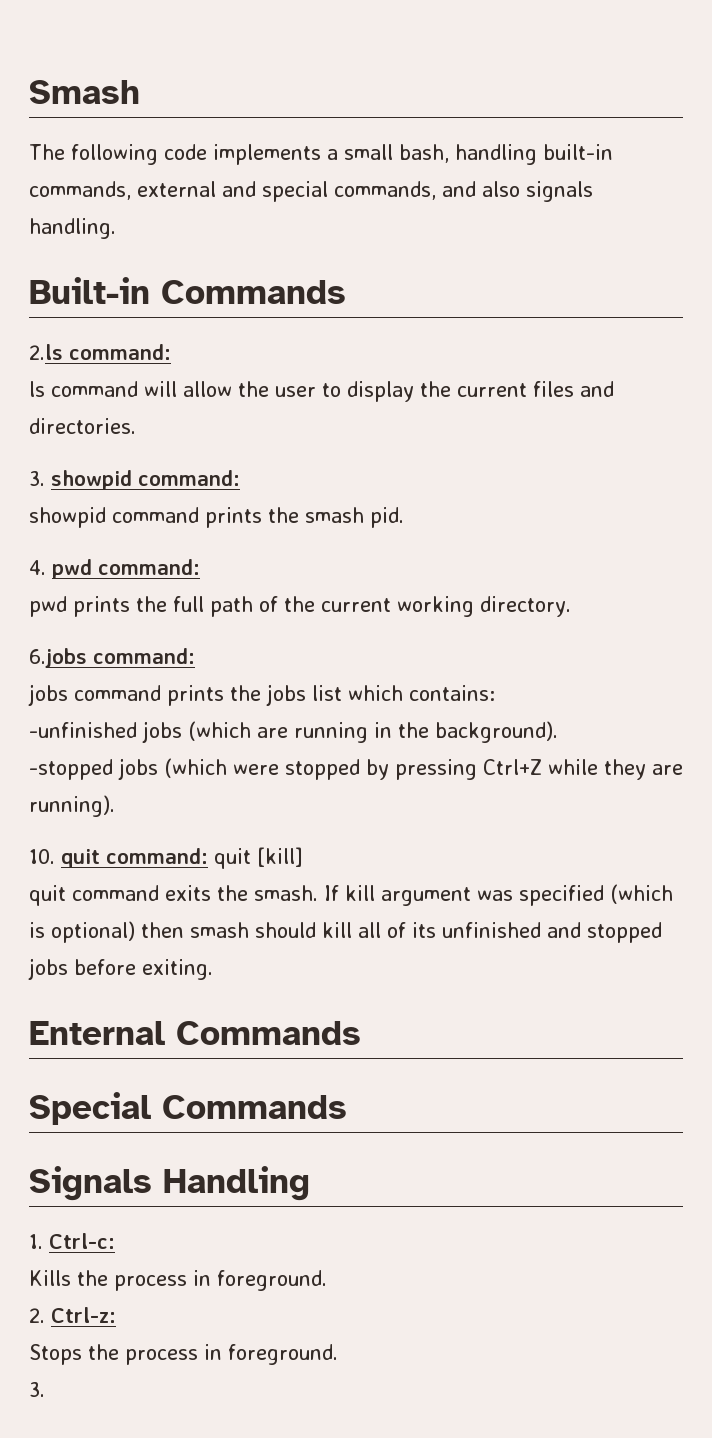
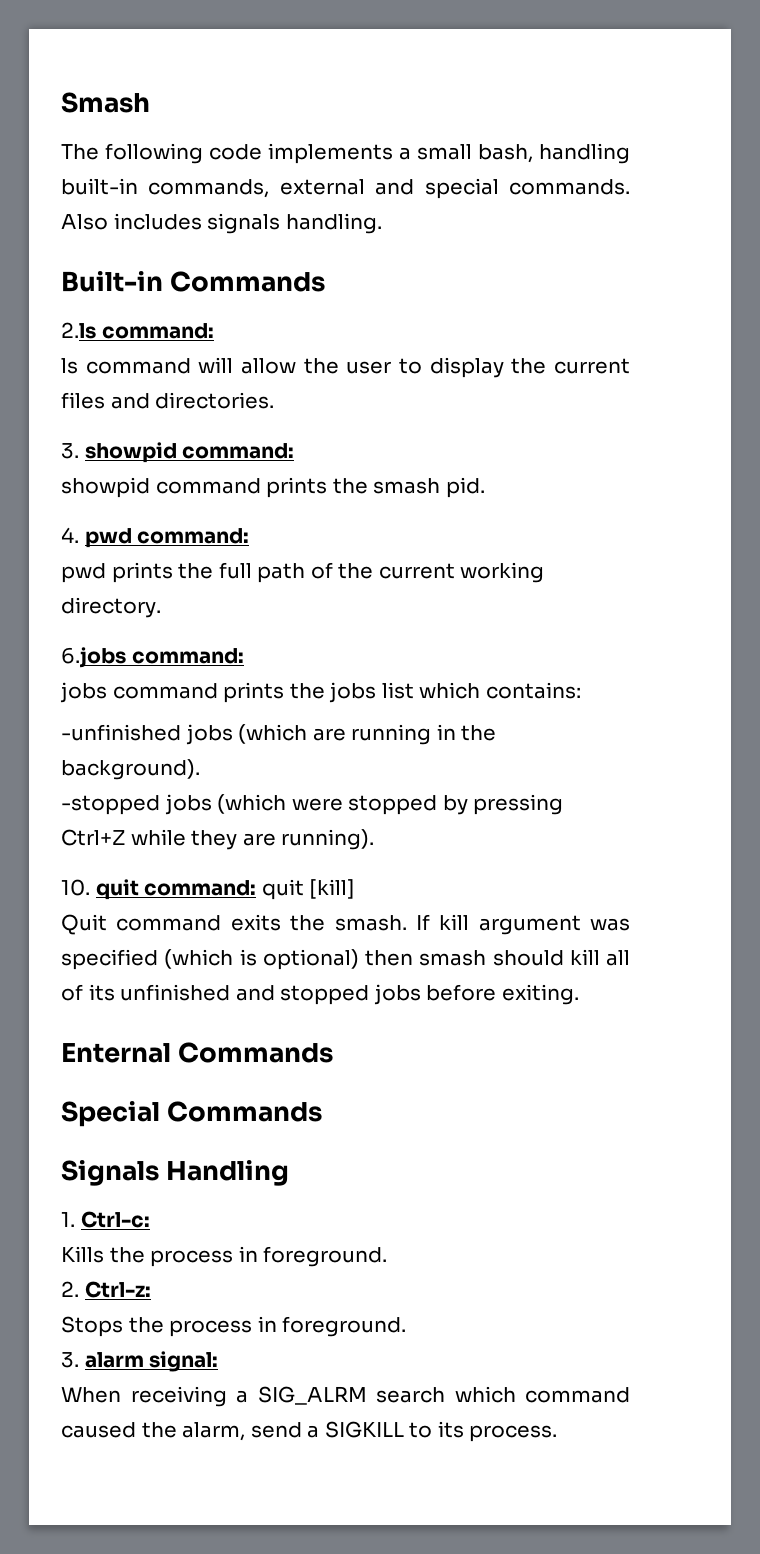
- The following code implements a small bash, handling built-in commands, external and special commands, and also signals handling.
+ The following code implements a small bash, handling built-in commands, external and special commands. Also includes signals handling.
- quit command exits the smash.
+ Quit command exits the smash.
  Stops the process in foreground.
- 3.
+ 3. alarm signal:
+ When receiving a SIG_ALRM search which command caused the alarm, send a SIGKILL to its process.

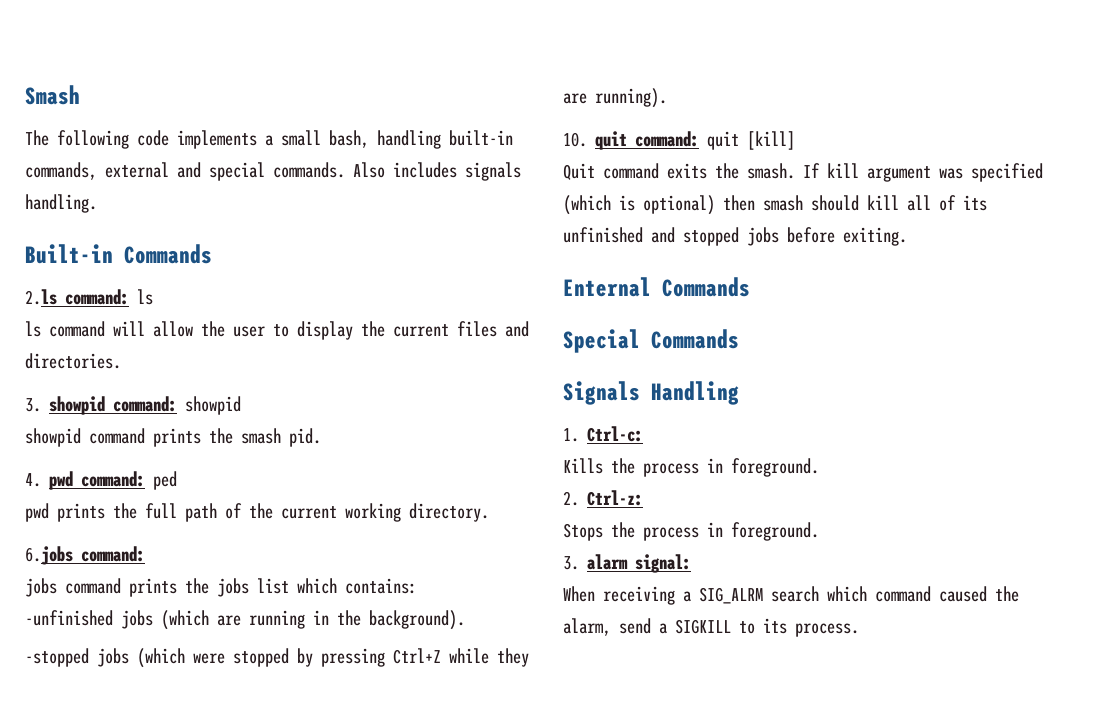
- 2.ls command:
+ 2.ls command: ls
- 3. showpid command:
+ 3. showpid command: showpid
- 4. pwd command:
+ 4. pwd command: ped

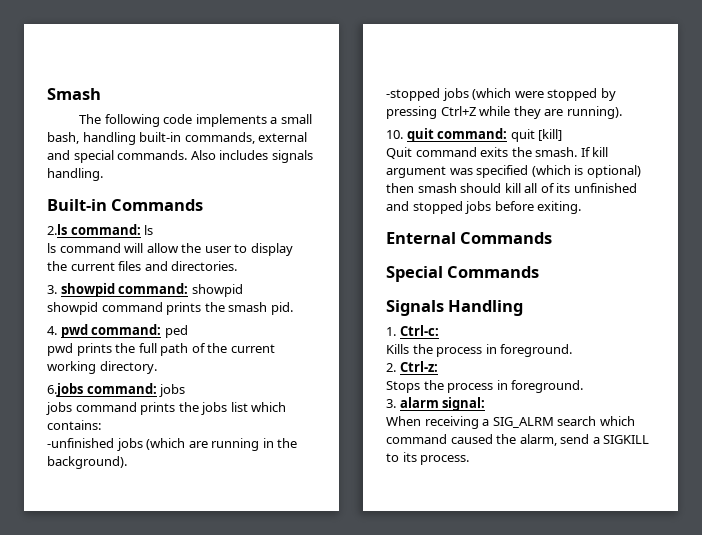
- 6.jobs command:
+ 6.jobs command: jobs

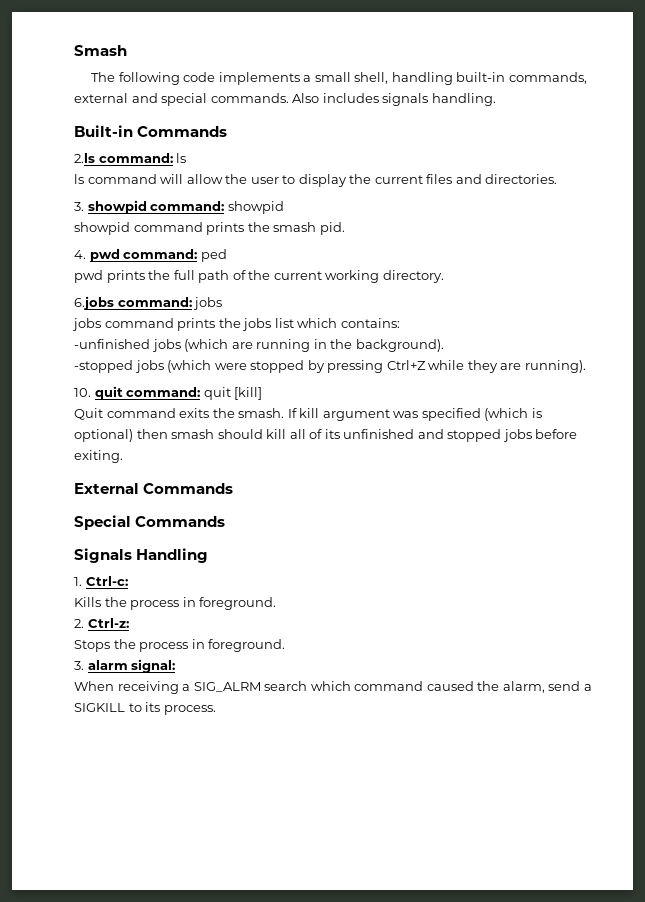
- The following code implements a small bash, handling built-in commands, external and special commands.
+ The following code implements a small shell, handling built-in commands, external and special commands.
- Enternal Commands
+ External Commands

